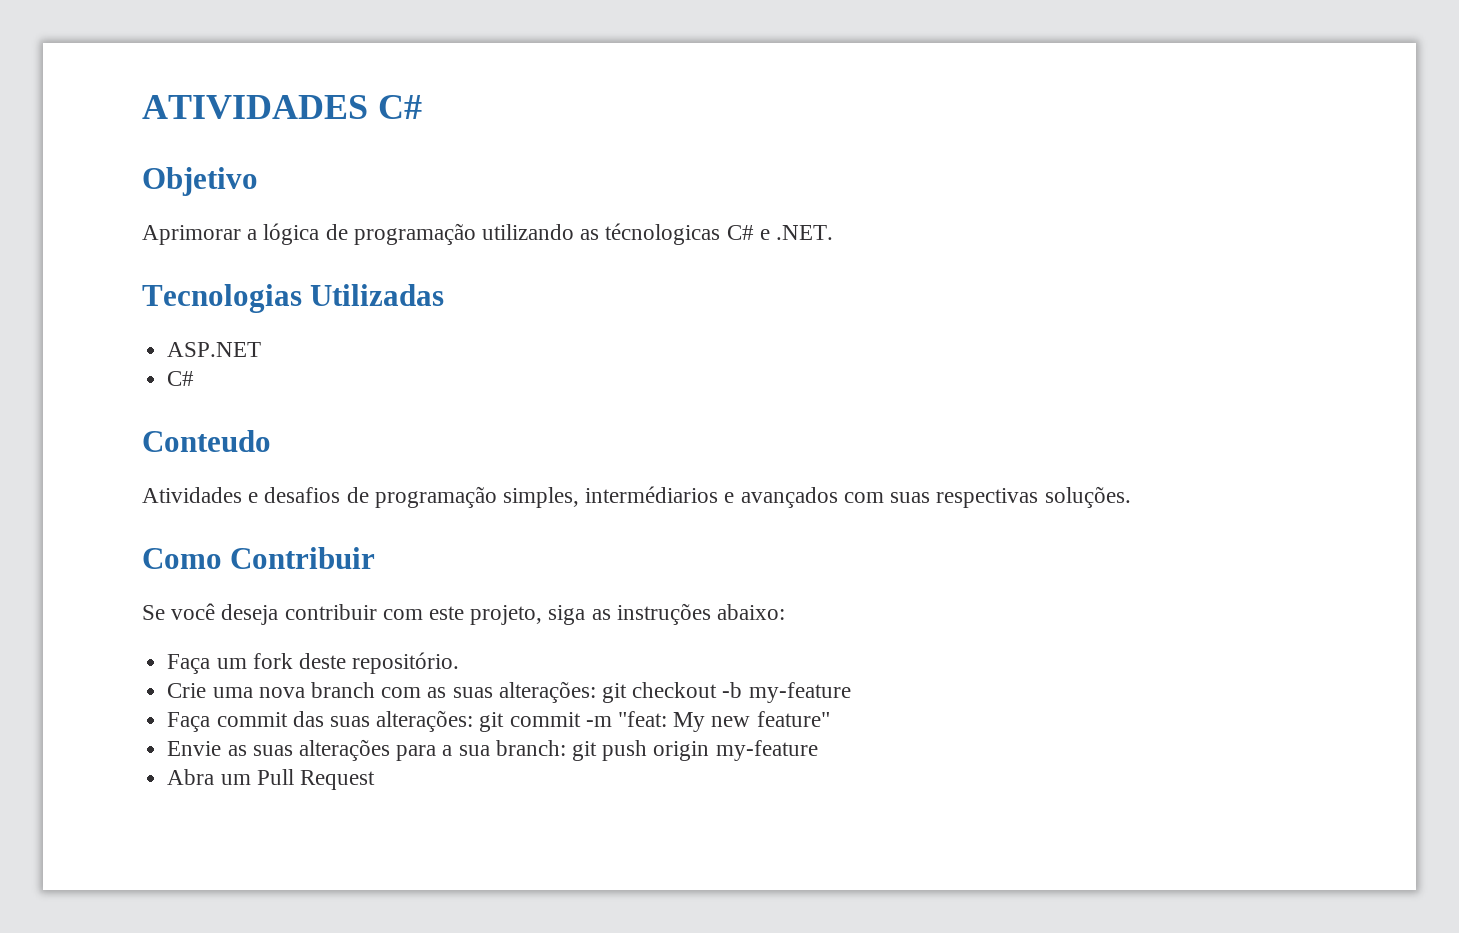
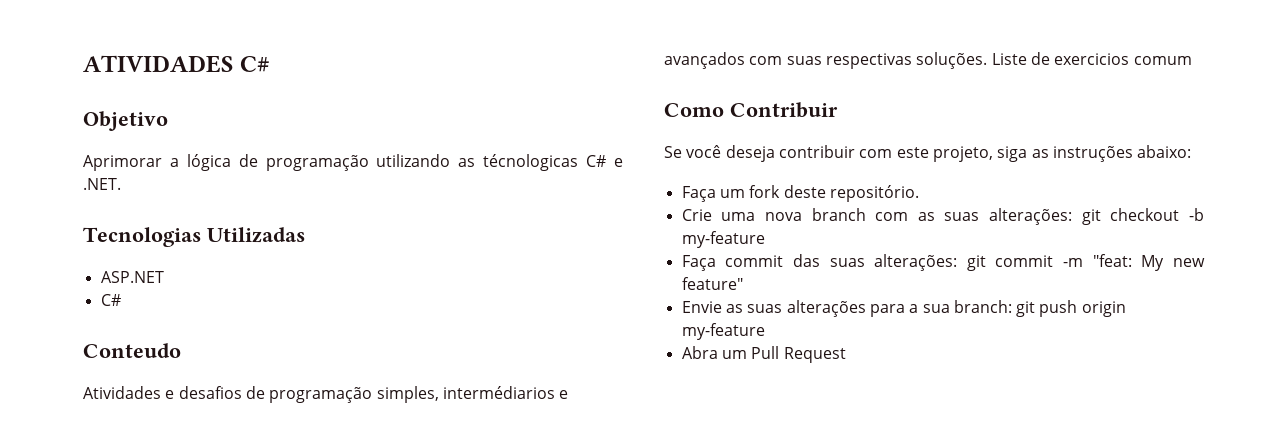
+ Liste de exercicios comum

